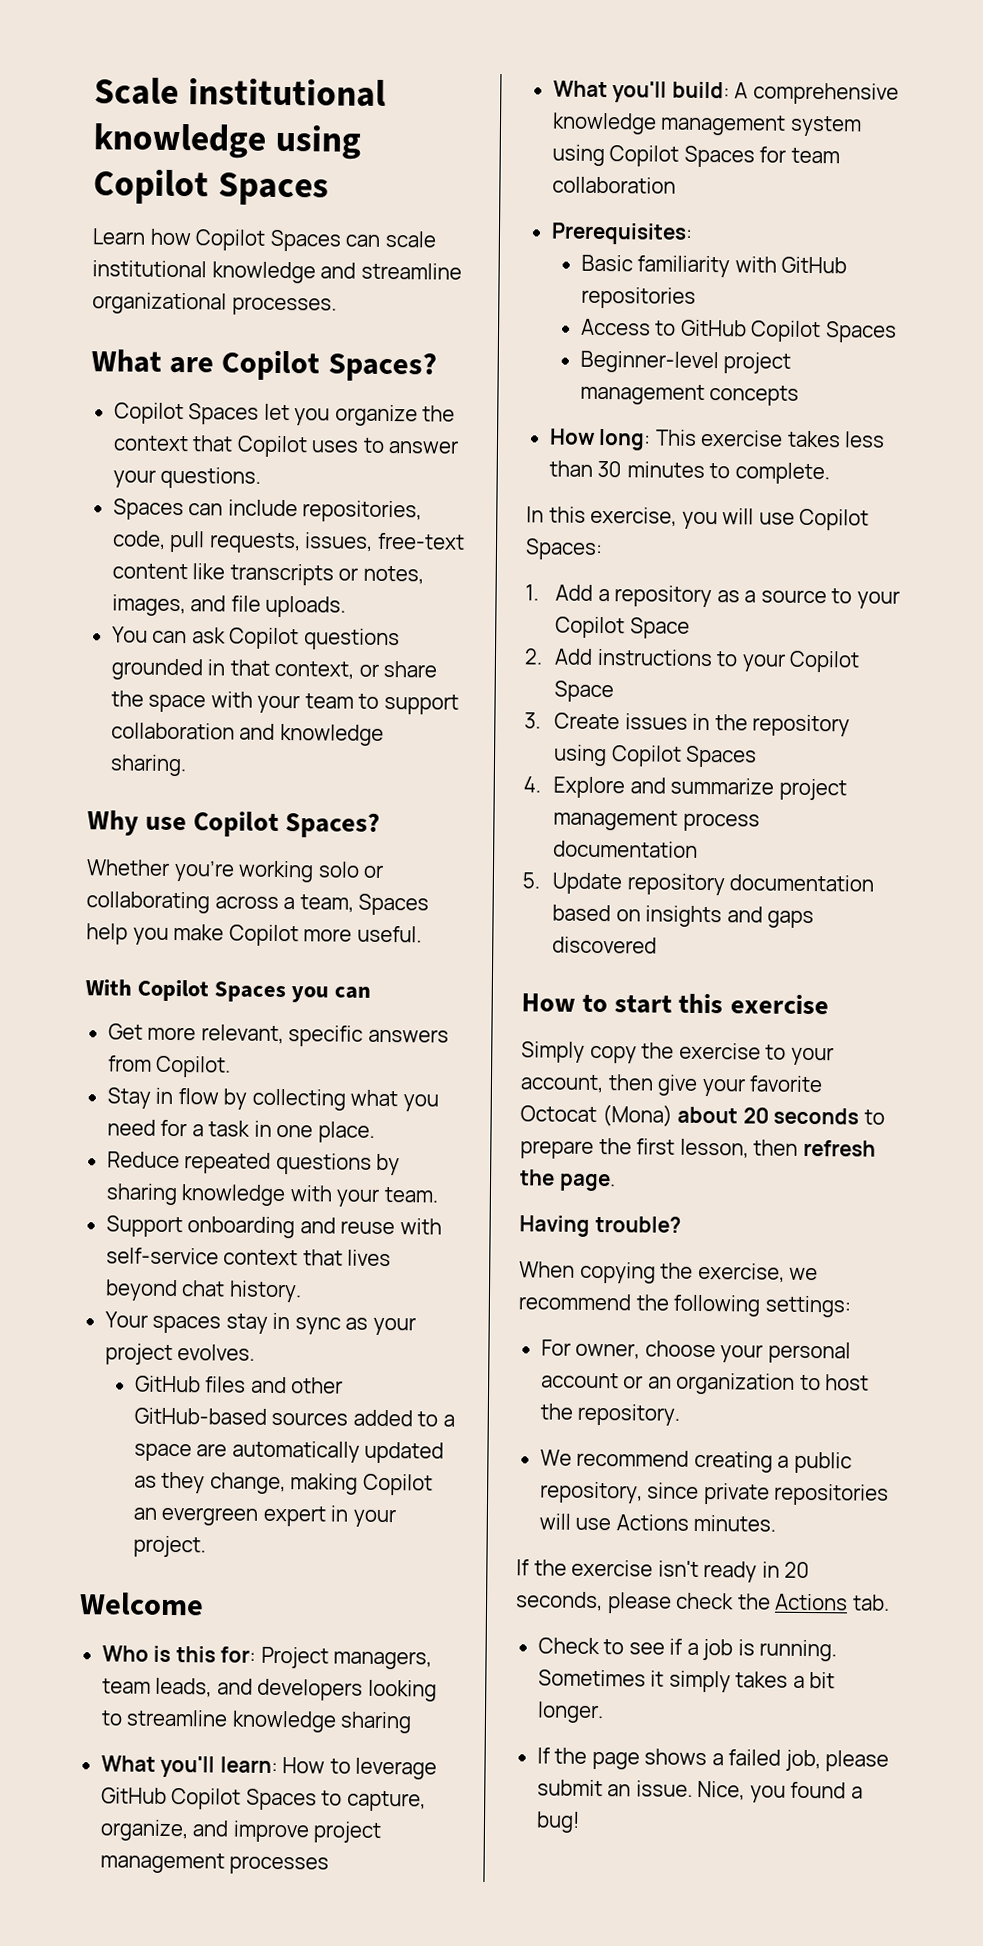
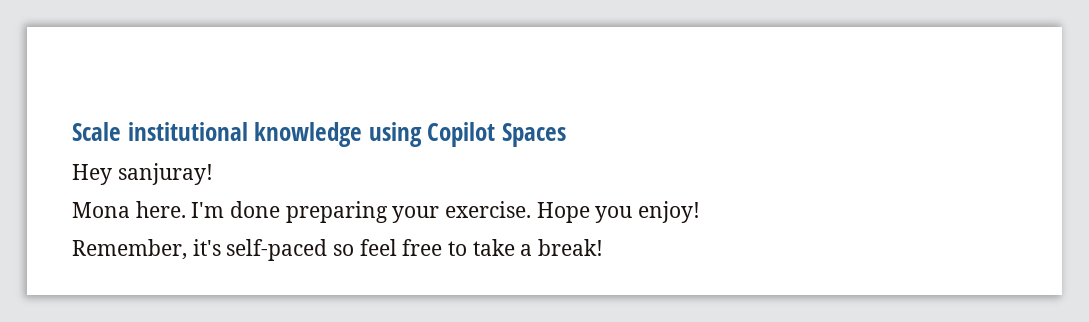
- Learn how Copilot Spaces can scale institutional knowledge and streamline organizational processes.
- What are Copilot Spaces?
- Copilot Spaces let you organize the context that Copilot uses to answer your questions.
- Spaces can include repositories, code, pull requests, issues, free-text content like transcripts or notes, images, and file uploads.
- You can ask Copilot questions grounded in that context, or share the space with your team to support collaboration and knowledge sharing.
- Why use Copilot Spaces?
- Whether you’re working solo or collaborating across a team, Spaces help you make Copilot more useful.
- With Copilot Spaces you can
- Get more relevant, specific answers from Copilot.
- Stay in flow by collecting what you need for a task in one place.
- Reduce repeated questions by sharing knowledge with your team.
- Support onboarding and reuse with self-service context that lives beyond chat history.
- Your spaces stay in sync as your project evolves.
- GitHub files and other GitHub-based sources added to a space are automatically updated as they change, making Copilot an evergreen expert in your project.
- Welcome
- Who is this for: Project managers, team leads, and developers looking to streamline knowledge sharing
- What you'll learn: How to leverage GitHub Copilot Spaces to capture, organize, and improve project management processes
- What you'll build: A comprehensive knowledge management system using Copilot Spaces for team collaboration
- Prerequisites:
- Basic familiarity with GitHub repositories
- Access to GitHub Copilot Spaces
- Beginner-level project management concepts
- How long: This exercise takes less than 30 minutes to complete.
- In this exercise, you will use Copilot Spaces:
- 1. Add a repository as a source to your Copilot Space
- 2. Add instructions to your Copilot Space
- 3. Create issues in the repository using Copilot Spaces
- 4. Explore and summarize project management process documentation
- 5. Update repository documentation based on insights and gaps discovered
- How to start this exercise
- Simply copy the exercise to your account, then give your favorite Octocat (Mona) about 20 seconds to prepare the first lesson, then refresh the page.
- Having trouble?
- When copying the exercise, we recommend the following settings:
- For owner, choose your personal account or an organization to host the repository.
- We recommend creating a public repository, since private repositories will use Actions minutes.
- If the exercise isn't ready in 20 seconds, please check the Actions tab.
- Check to see if a job is running. Sometimes it simply takes a bit longer.
- If the page shows a failed job, please submit an issue. Nice, you found a bug!
+ Hey sanjuray!
+ Mona here. I'm done preparing your exercise. Hope you enjoy!
+ Remember, it's self-paced so feel free to take a break!

